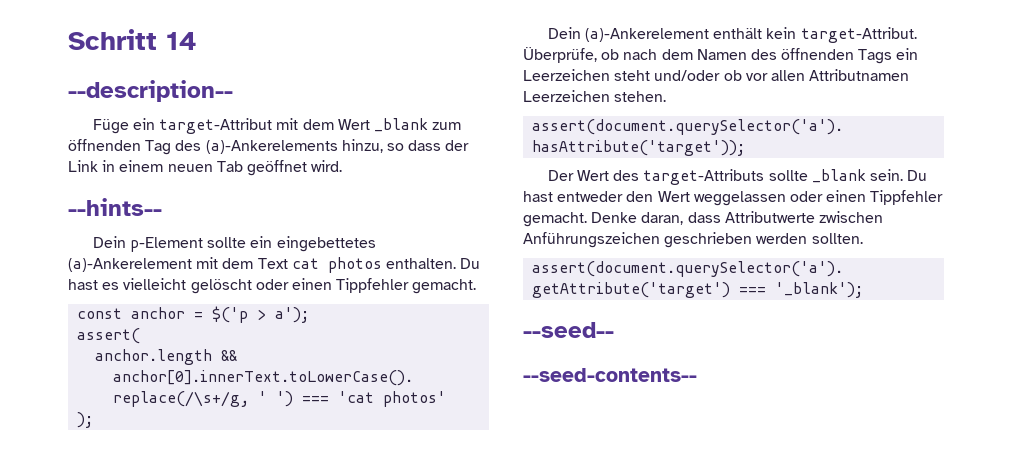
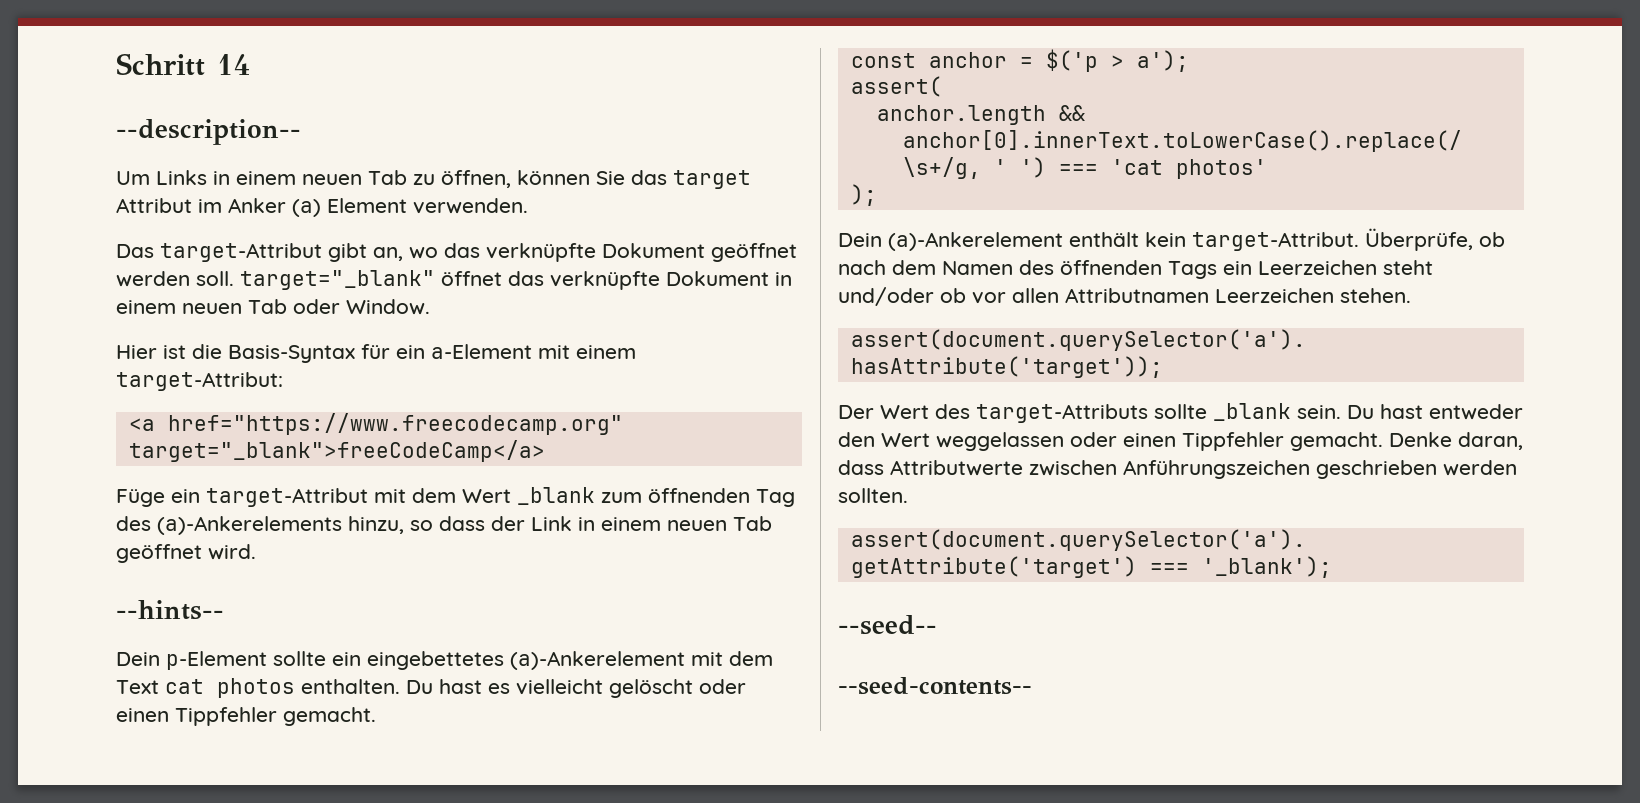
+ Um Links in einem neuen Tab zu öffnen, können Sie das target Attribut im Anker (a) Element verwenden.
+ Das target-Attribut gibt an, wo das verknüpfte Dokument geöffnet werden soll. target="_blank" öffnet das verknüpfte Dokument in einem neuen Tab oder Window.
+ Hier ist die Basis-Syntax für ein a-Element mit einem target-Attribut:
+ <a href="https://www.freecodecamp.org" target="_blank">freeCodeCamp</a>

